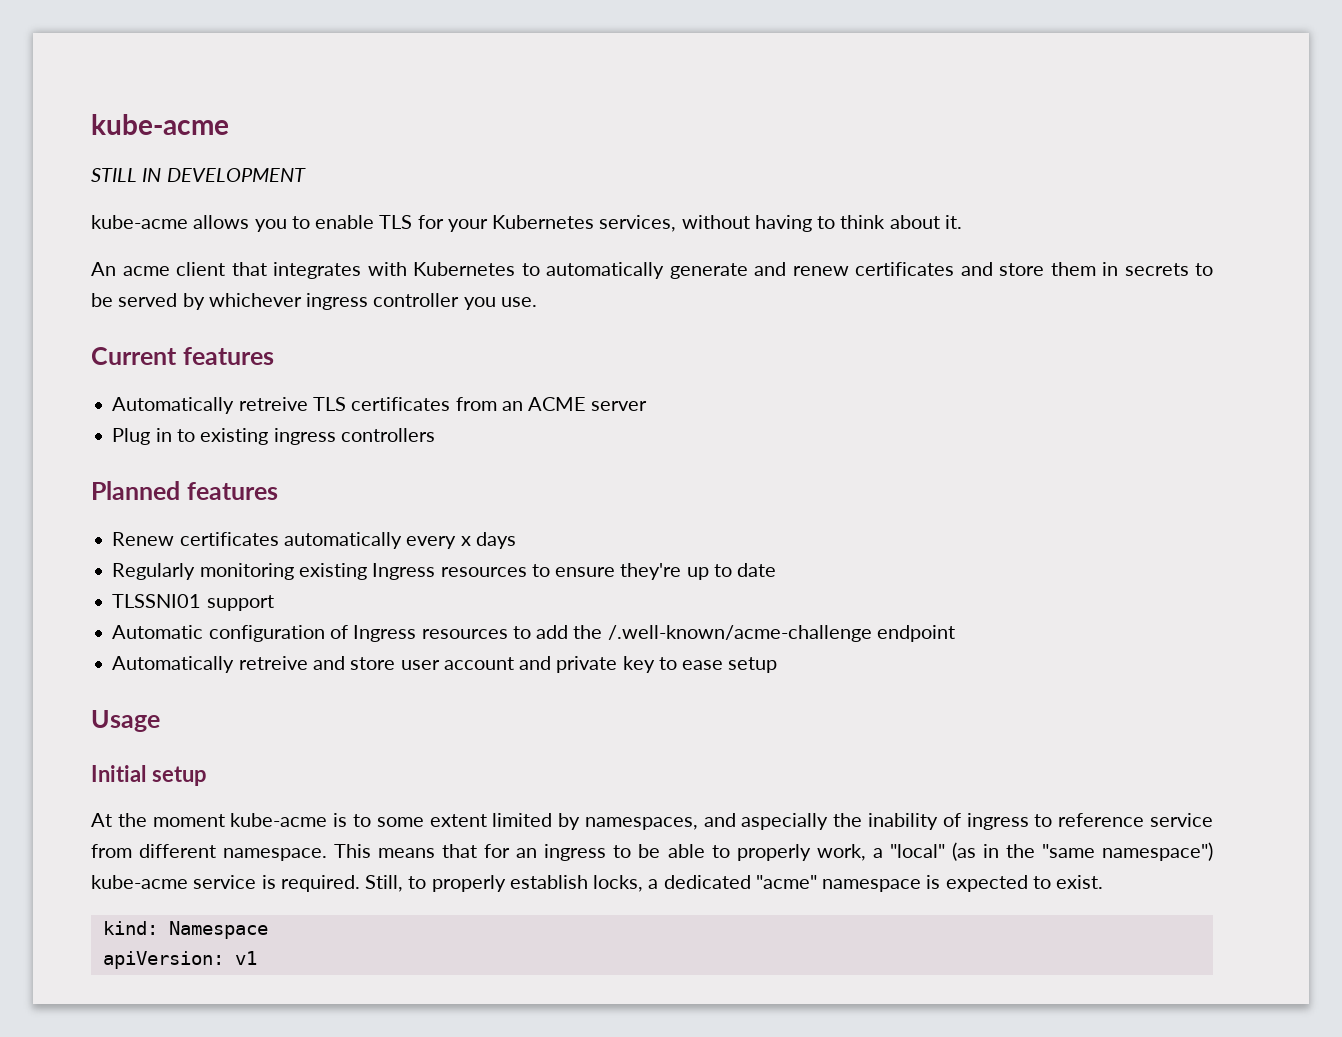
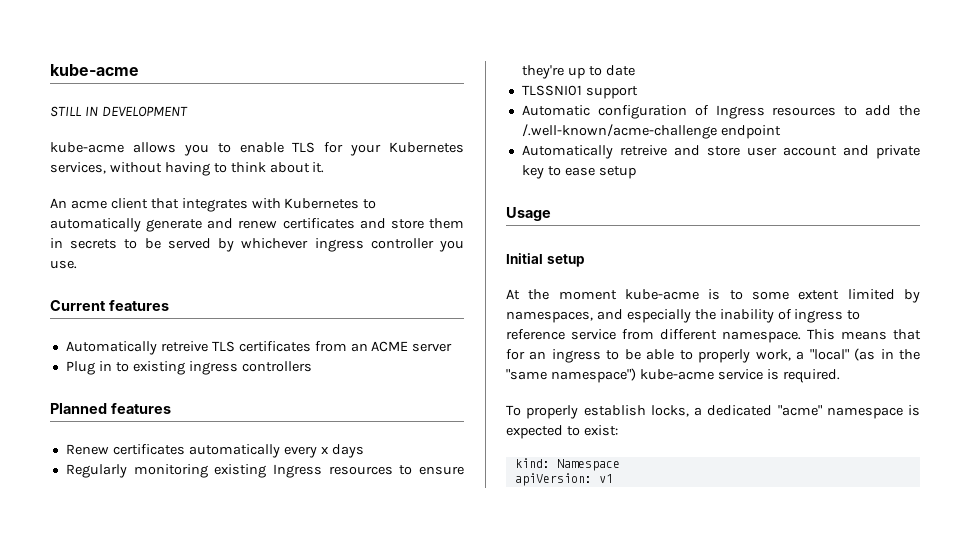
- At the moment kube-acme is to some extent limited by namespaces, and aspecially the inability of ingress to reference service from different namespace.
+ At the moment kube-acme is to some extent limited by namespaces, and especially the inability of ingress to reference service from different namespace.
- This means that for an ingress to be able to properly work, a "local" (as in the "same namespace") kube-acme service is required. Still, to properly establish locks, a dedicated "acme" namespace is expected to exist.
+ This means that for an ingress to be able to properly work, a "local" (as in the "same namespace") kube-acme service is required.
+ To properly establish locks, a dedicated "acme" namespace is expected to exist:

